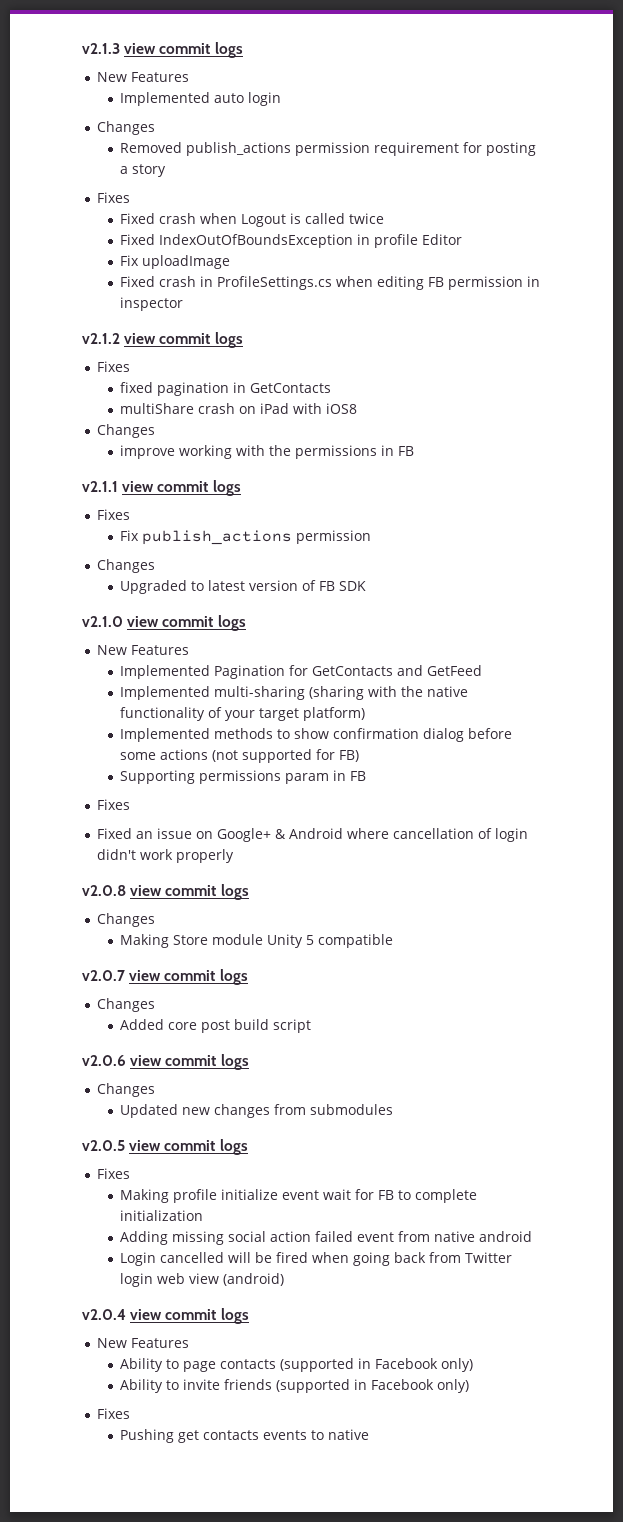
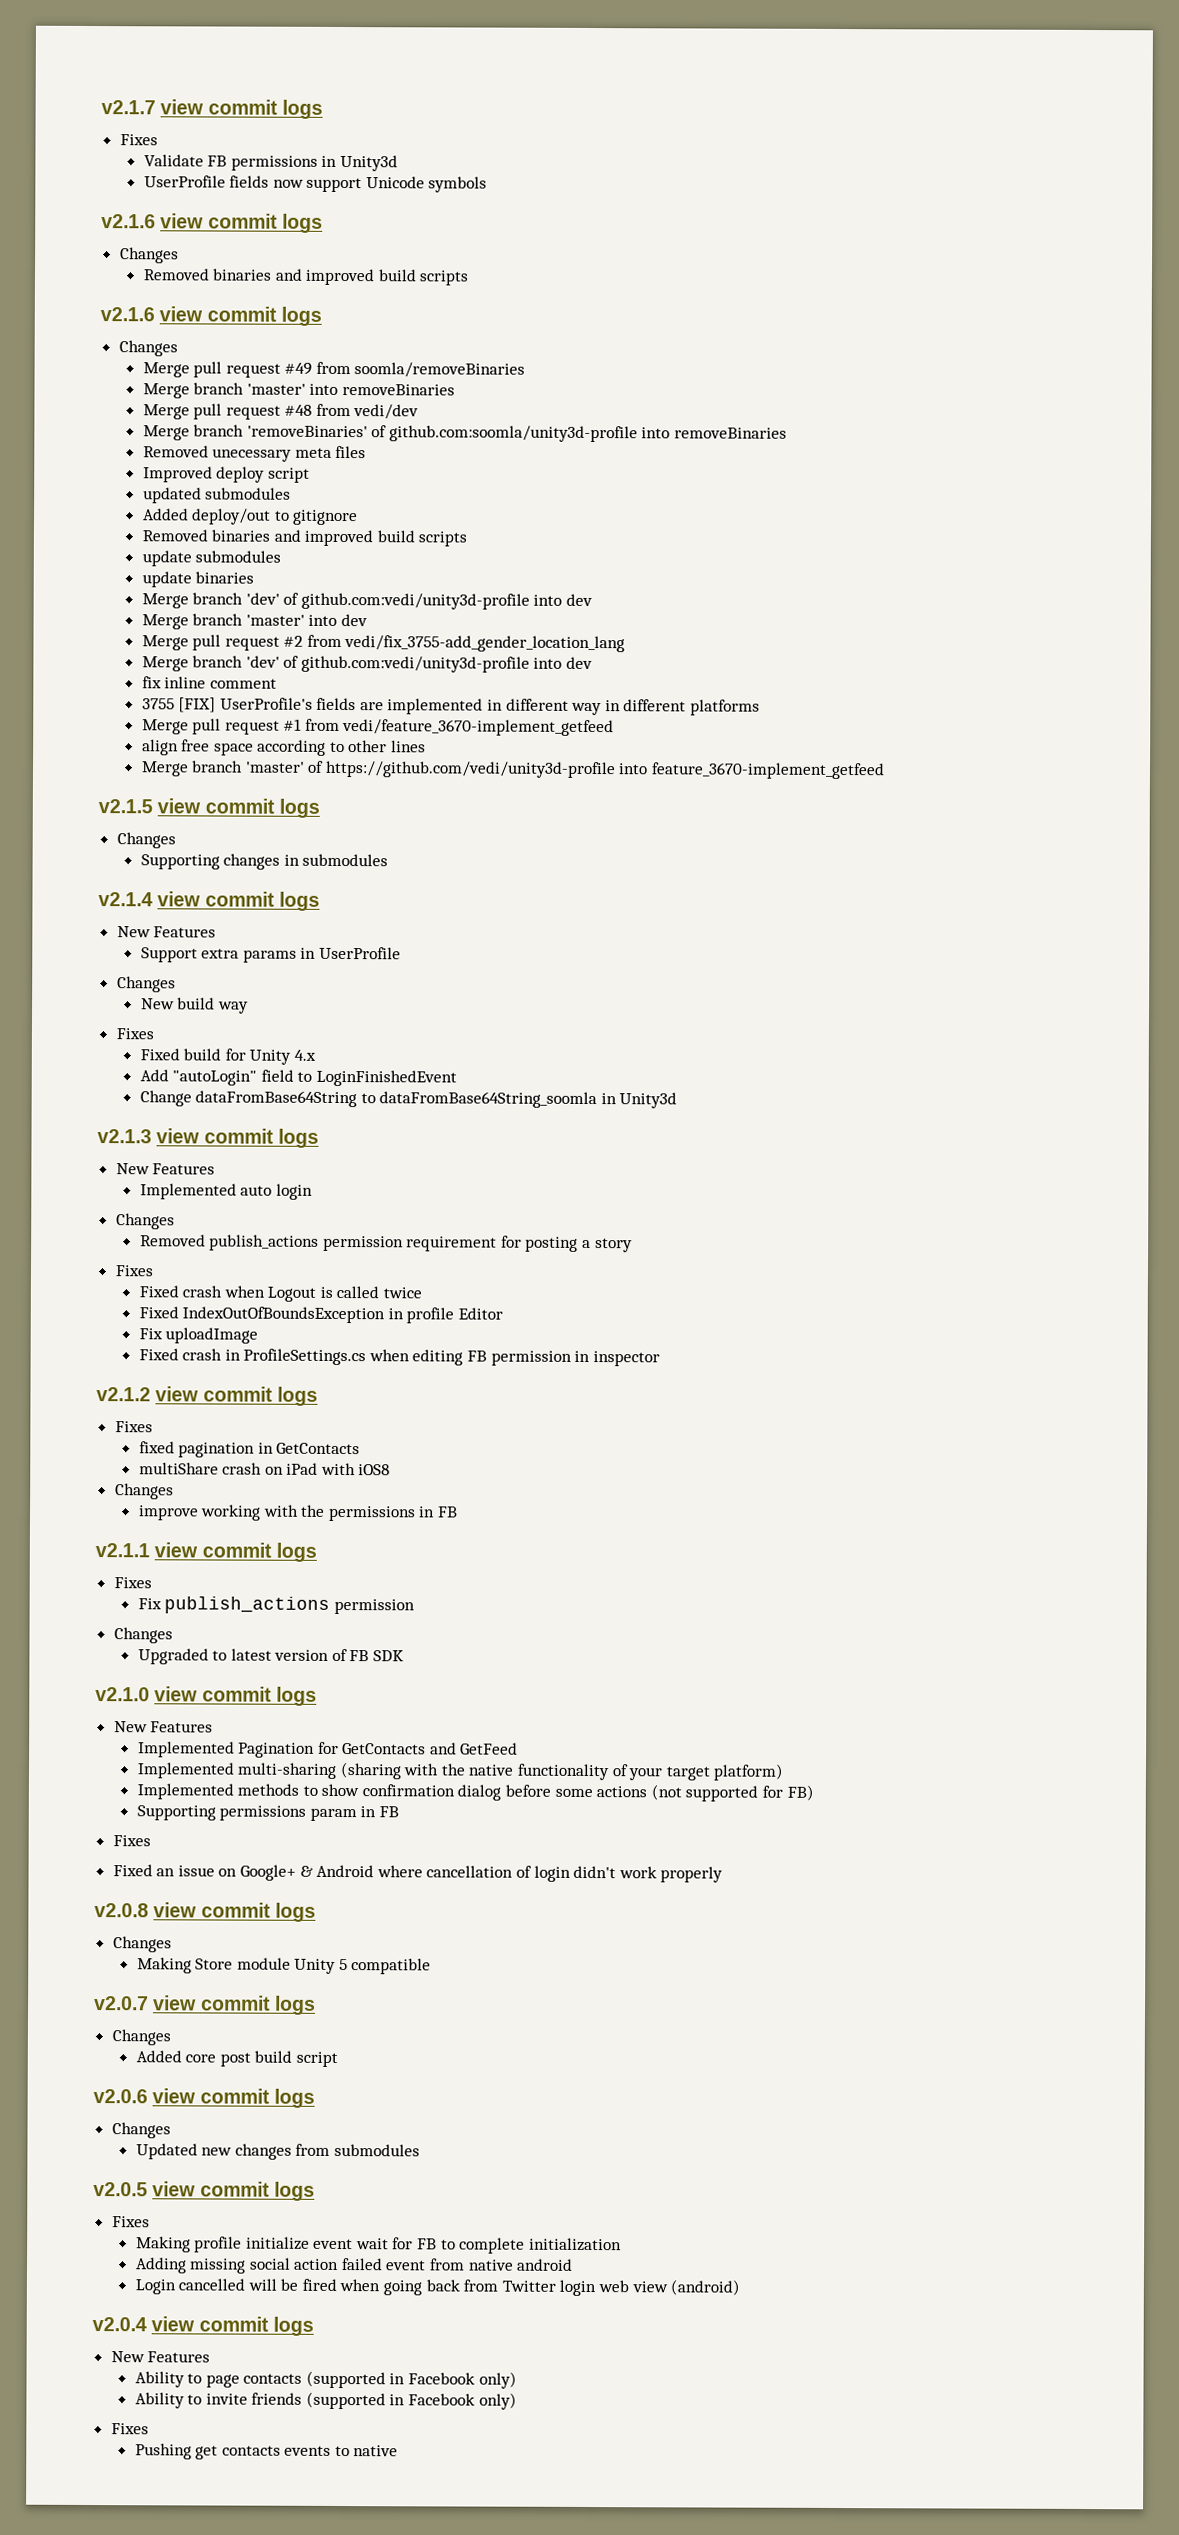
+ v2.1.7 view commit logs
+ Fixes
+ Validate FB permissions in Unity3d
+ UserProfile fields now support Unicode symbols
+ v2.1.6 view commit logs
+ Changes
+ Removed binaries and improved build scripts
+ v2.1.6 view commit logs
+ Changes
+ Merge pull request #49 from soomla/removeBinaries
+ Merge branch 'master' into removeBinaries
+ Merge pull request #48 from vedi/dev
+ Merge branch 'removeBinaries' of github.com:soomla/unity3d-profile into removeBinaries
+ Removed unecessary meta files
+ Improved deploy script
+ updated submodules
+ Added deploy/out to gitignore
+ Removed binaries and improved build scripts
+ update submodules
+ update binaries
+ Merge branch 'dev' of github.com:vedi/unity3d-profile into dev
+ Merge branch 'master' into dev
+ Merge pull request #2 from vedi/fix_3755-add_gender_location_lang
+ Merge branch 'dev' of github.com:vedi/unity3d-profile into dev
+ fix inline comment
+ 3755 [FIX] UserProfile's fields are implemented in different way in different platforms
+ Merge pull request #1 from vedi/feature_3670-implement_getfeed
+ align free space according to other lines
+ Merge branch 'master' of https://github.com/vedi/unity3d-profile into feature_3670-implement_getfeed
+ v2.1.5 view commit logs
+ Changes
+ Supporting changes in submodules
+ v2.1.4 view commit logs
+ New Features
+ Support extra params in UserProfile
+ Changes
+ New build way
+ Fixes
+ Fixed build for Unity 4.x
+ Add "autoLogin" field to LoginFinishedEvent
+ Change dataFromBase64String to dataFromBase64String_soomla in Unity3d

